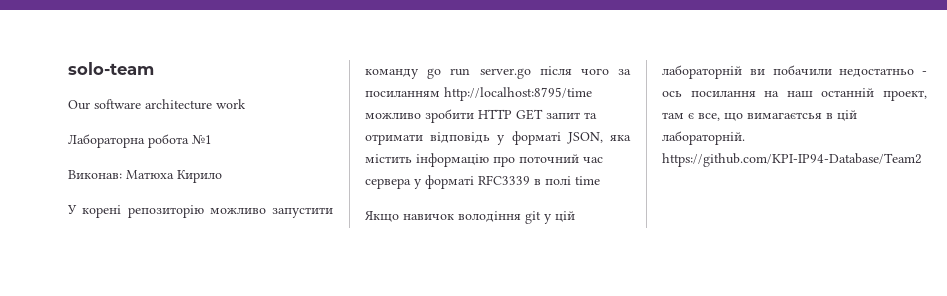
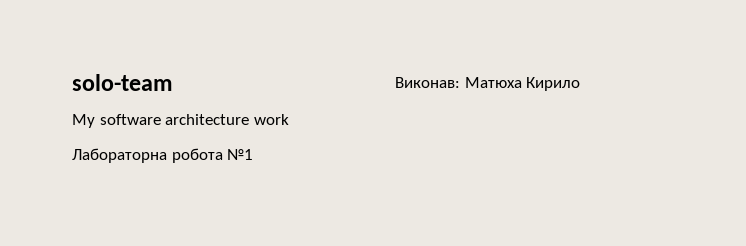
- Our software architecture work
+ My software architecture work
- У корені репозиторію можливо запустити команду go run server.go після чого за посиланням http://localhost:8795/time можливо зробити HTTP GET запит та отримати відповідь у форматі JSON, яка містить інформацію про поточний час сервера у форматі RFC3339 в полі time
- Якщо навичок володіння git у цій лабораторній ви побачили недостатньо - ось посилання на наш останній проект, там є все, що вимагаєтсья в цій лабораторній. https://github.com/KPI-IP94-Database/Team2

